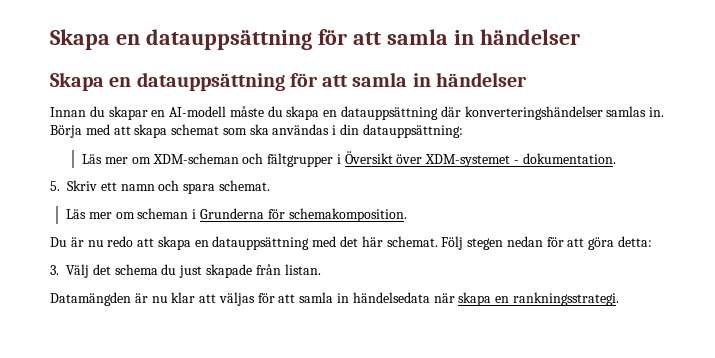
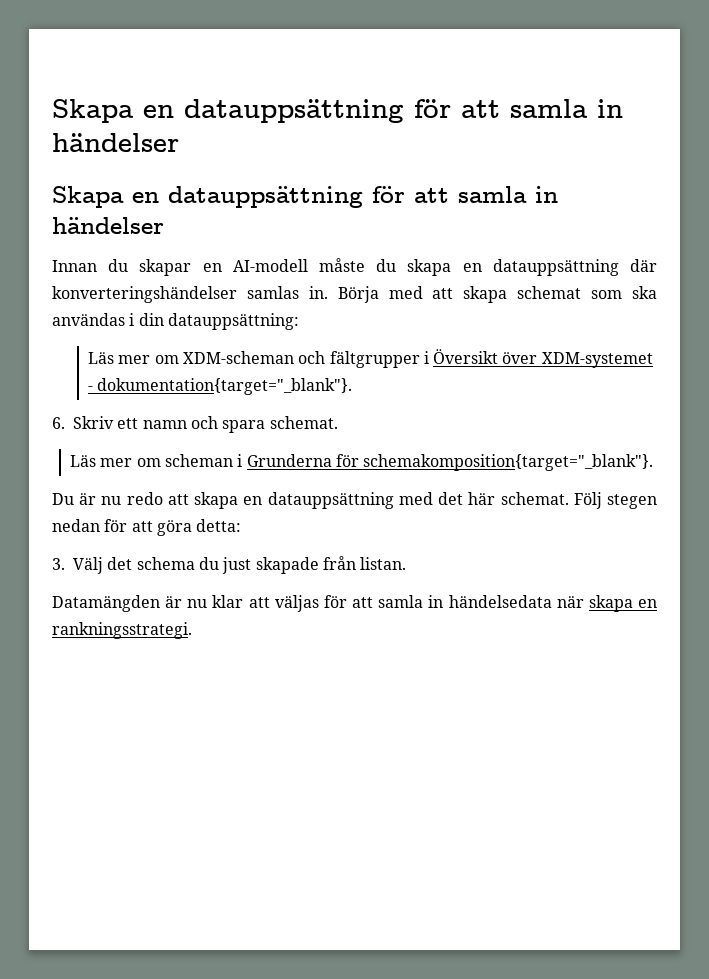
- Läs mer om XDM-scheman och fältgrupper i Översikt över XDM-systemet - dokumentation.
- 5. Skriv ett namn och spara schemat.
+ Läs mer om XDM-scheman och fältgrupper i Översikt över XDM-systemet - dokumentation{target="_blank"}.
+ 6. Skriv ett namn och spara schemat.
- Läs mer om scheman i Grunderna för schemakomposition.
+ Läs mer om scheman i Grunderna för schemakomposition{target="_blank"}.

